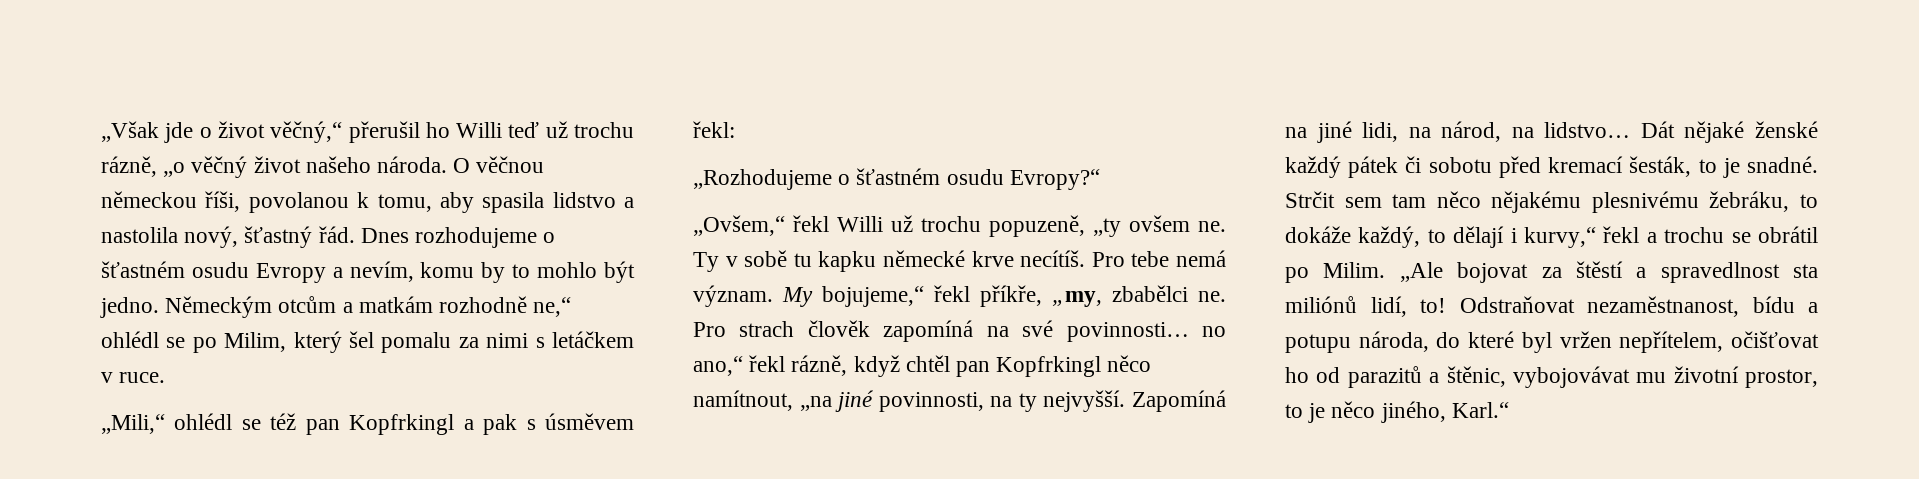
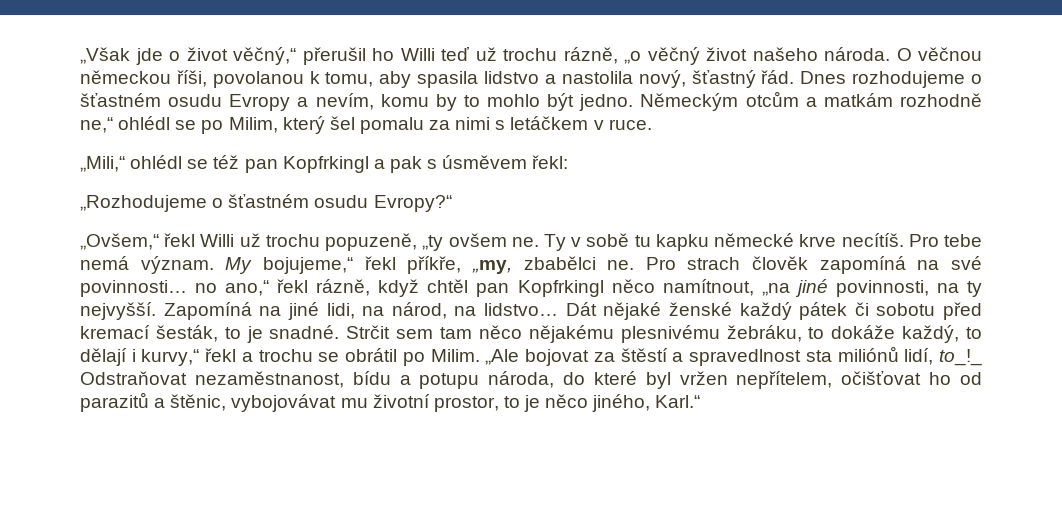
- „Ale bojovat za štěstí a spravedlnost sta miliónů lidí, to! Odstraňovat nezaměstnanost, bídu a potupu národa, do které byl vržen nepřítelem, očišťovat ho od parazitů a štěnic, vybojovávat mu životní prostor, to je něco jiného, Karl.“
+ „Ale bojovat za štěstí a spravedlnost sta miliónů lidí, to_!_ Odstraňovat nezaměstnanost, bídu a potupu národa, do které byl vržen nepřítelem, očišťovat ho od parazitů a štěnic, vybojovávat mu životní prostor, to je něco jiného, Karl.“

